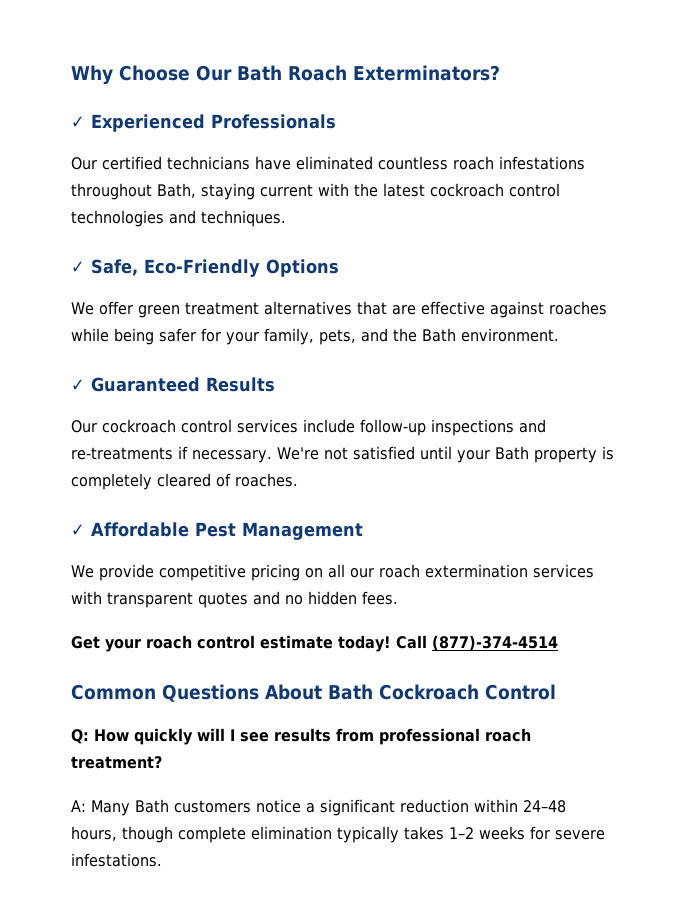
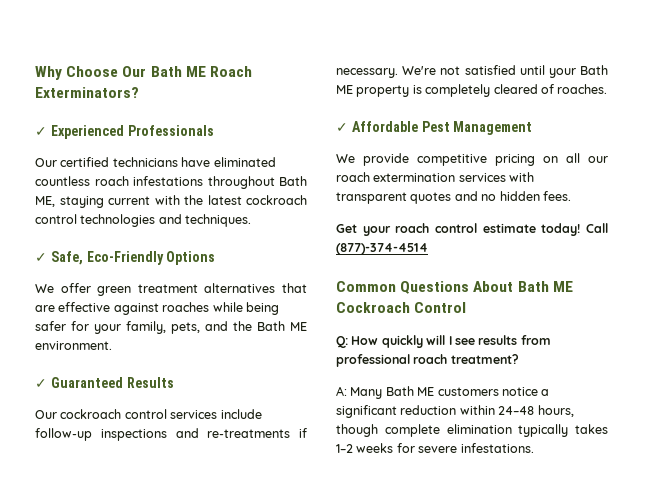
- Why Choose Our Bath Roach Exterminators?
+ Why Choose Our Bath ME Roach Exterminators?
- Our certified technicians have eliminated countless roach infestations throughout Bath, staying current with the latest cockroach control technologies and techniques.
+ Our certified technicians have eliminated countless roach infestations throughout Bath ME, staying current with the latest cockroach control technologies and techniques.
- We offer green treatment alternatives that are effective against roaches while being safer for your family, pets, and the Bath environment.
+ We offer green treatment alternatives that are effective against roaches while being safer for your family, pets, and the Bath ME environment.
- We're not satisfied until your Bath property is completely cleared of roaches.
+ We're not satisfied until your Bath ME property is completely cleared of roaches.
- Common Questions About Bath Cockroach Control
+ Common Questions About Bath ME Cockroach Control
- A: Many Bath customers notice a significant reduction within 24–48 hours, though complete elimination typically takes 1–2 weeks for severe infestations.
+ A: Many Bath ME customers notice a significant reduction within 24–48 hours, though complete elimination typically takes 1–2 weeks for severe infestations.

